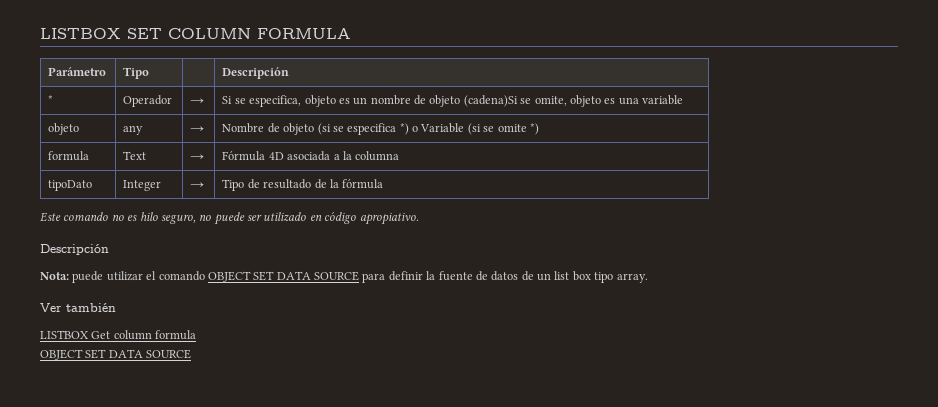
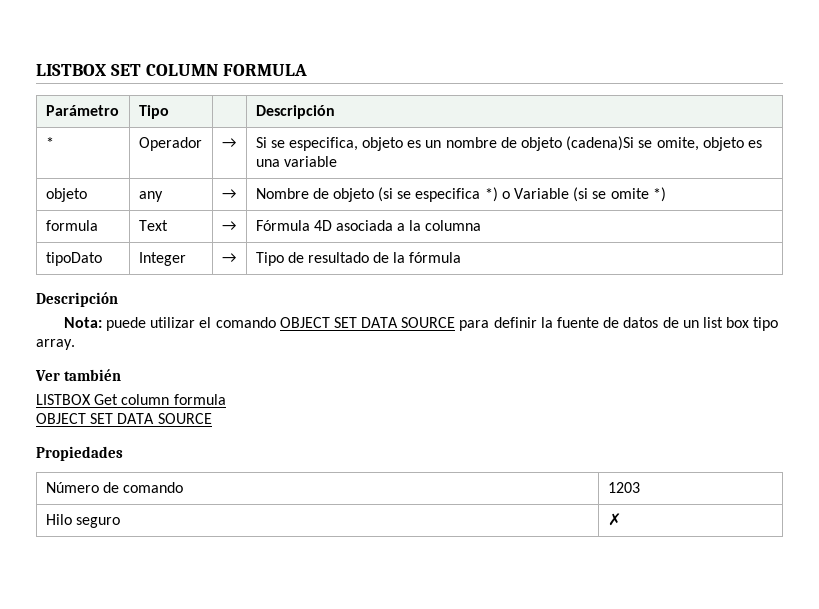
- Este comando no es hilo seguro, no puede ser utilizado en código apropiativo.
+ Propiedades
+ Número de comando | 1203
+ Hilo seguro | ✗

